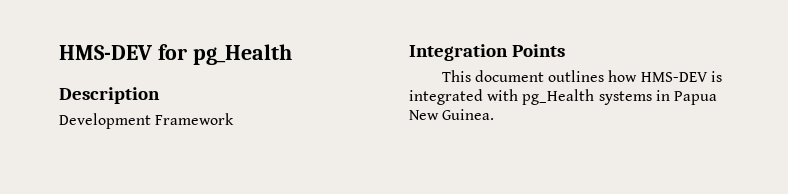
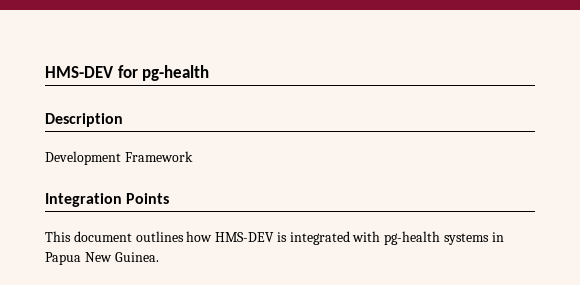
- HMS-DEV for pg_Health
+ HMS-DEV for pg-health
- This document outlines how HMS-DEV is integrated with pg_Health systems in Papua New Guinea.
+ This document outlines how HMS-DEV is integrated with pg-health systems in Papua New Guinea.

